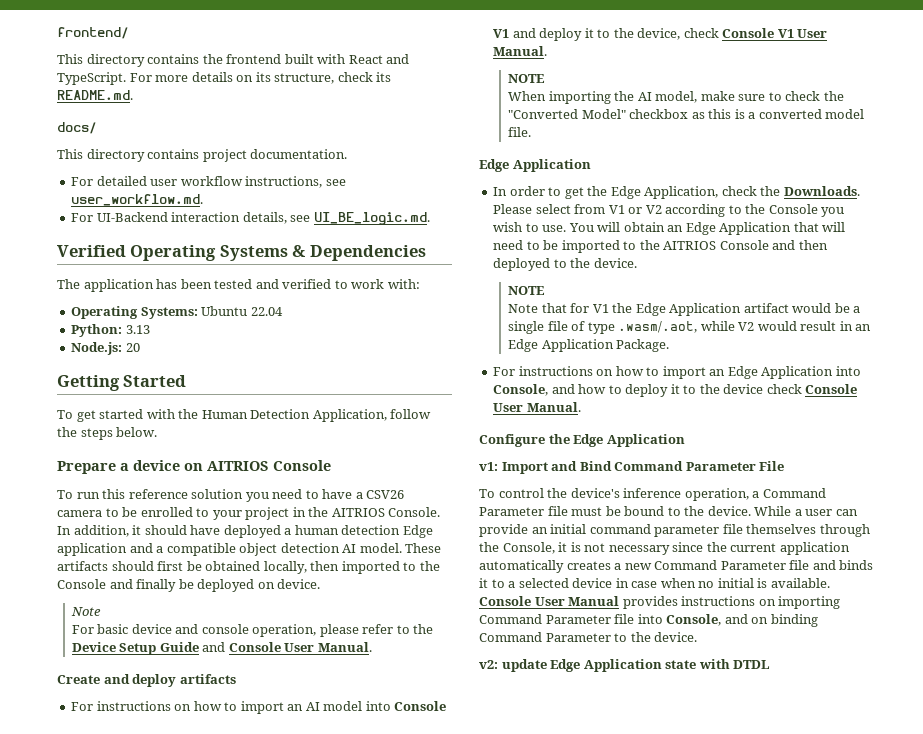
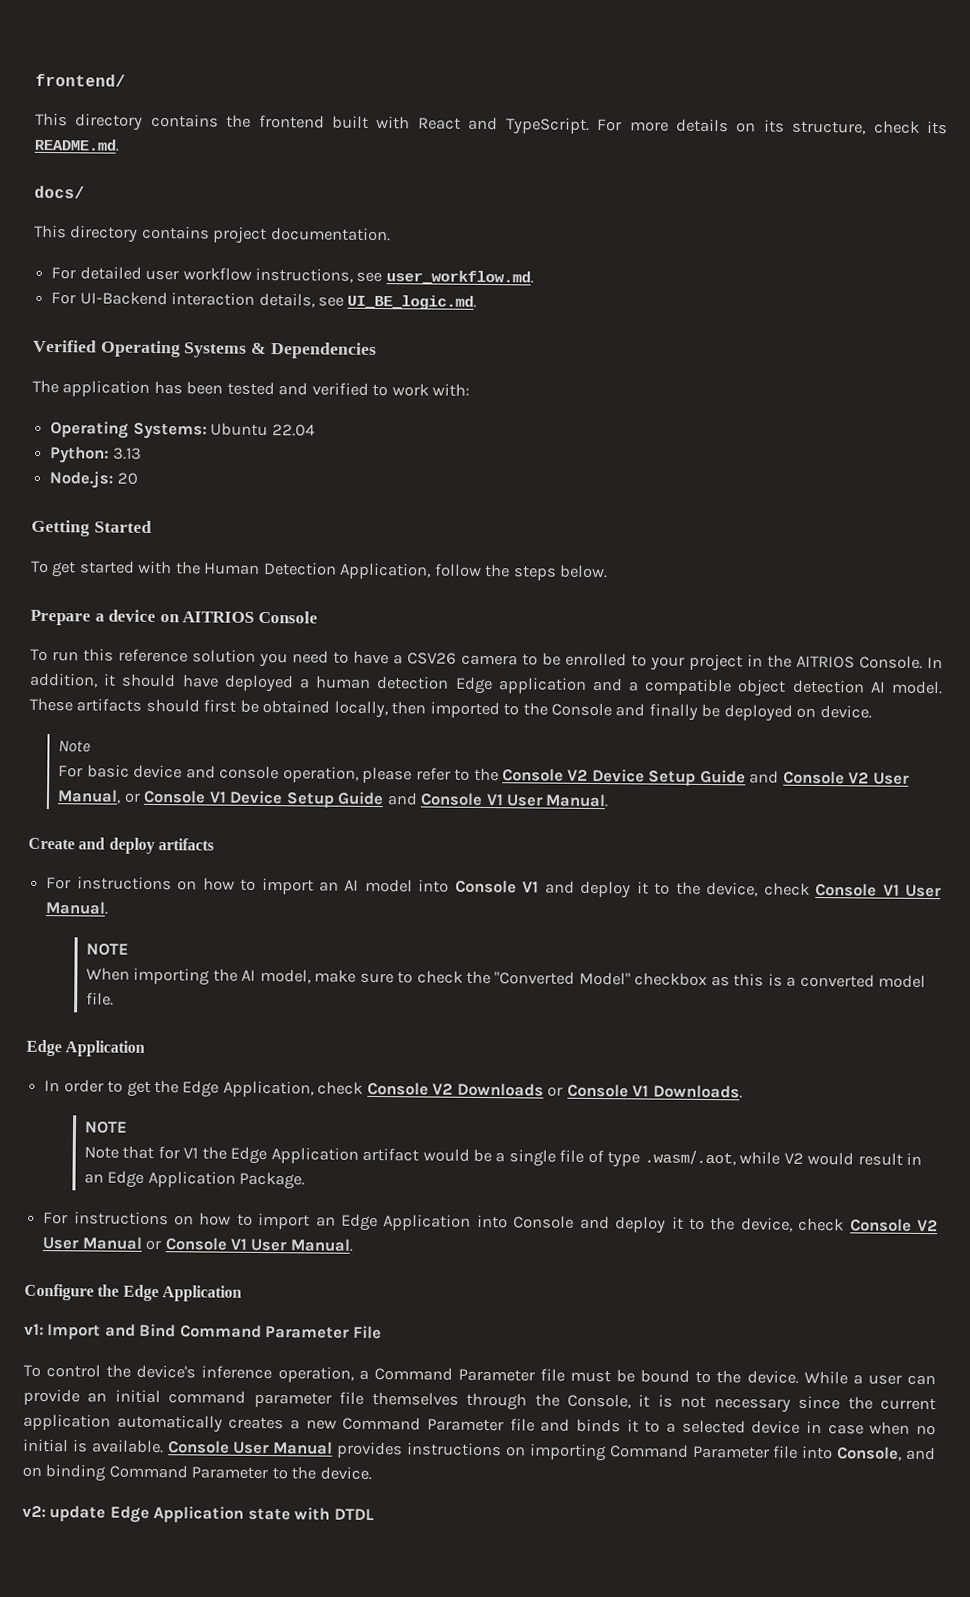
- For basic device and console operation, please refer to the Device Setup Guide and Console User Manual.
+ For basic device and console operation, please refer to the Console V2 Device Setup Guide and Console V2 User Manual, or Console V1 Device Setup Guide and Console V1 User Manual.
- In order to get the Edge Application, check the Downloads. Please select from V1 or V2 according to the Console you wish to use. You will obtain an Edge Application that will need to be imported to the AITRIOS Console and then deployed to the device.
+ In order to get the Edge Application, check Console V2 Downloads or Console V1 Downloads.
- For instructions on how to import an Edge Application into Console, and how to deploy it to the device check Console User Manual.
+ For instructions on how to import an Edge Application into Console and deploy it to the device, check Console V2 User Manual or Console V1 User Manual.

